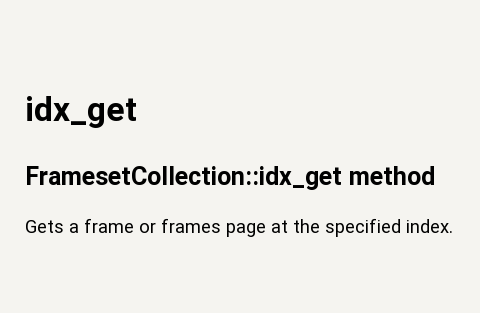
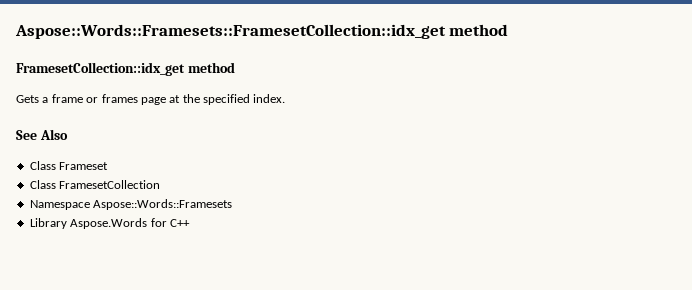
- idx_get
+ Aspose::Words::Framesets::FramesetCollection::idx_get method
+ See Also
+ Class Frameset
+ Class FramesetCollection
+ Namespace Aspose::Words::Framesets
+ Library Aspose.Words for C++

